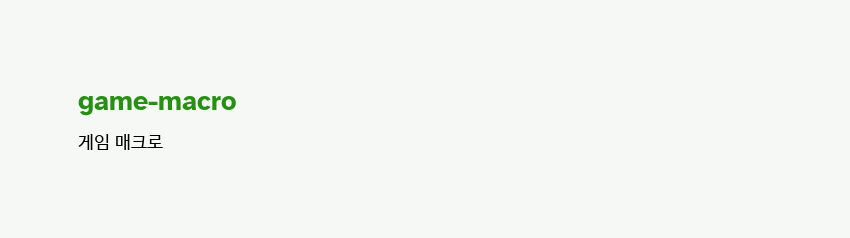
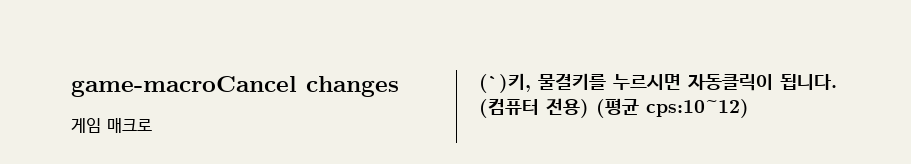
- game-macro
+ game-macroCancel changes
+ (`)키, 물결키를 누르시면 자동클릭이 됩니다. (컴퓨터 전용) (평균 cps:10~12)

